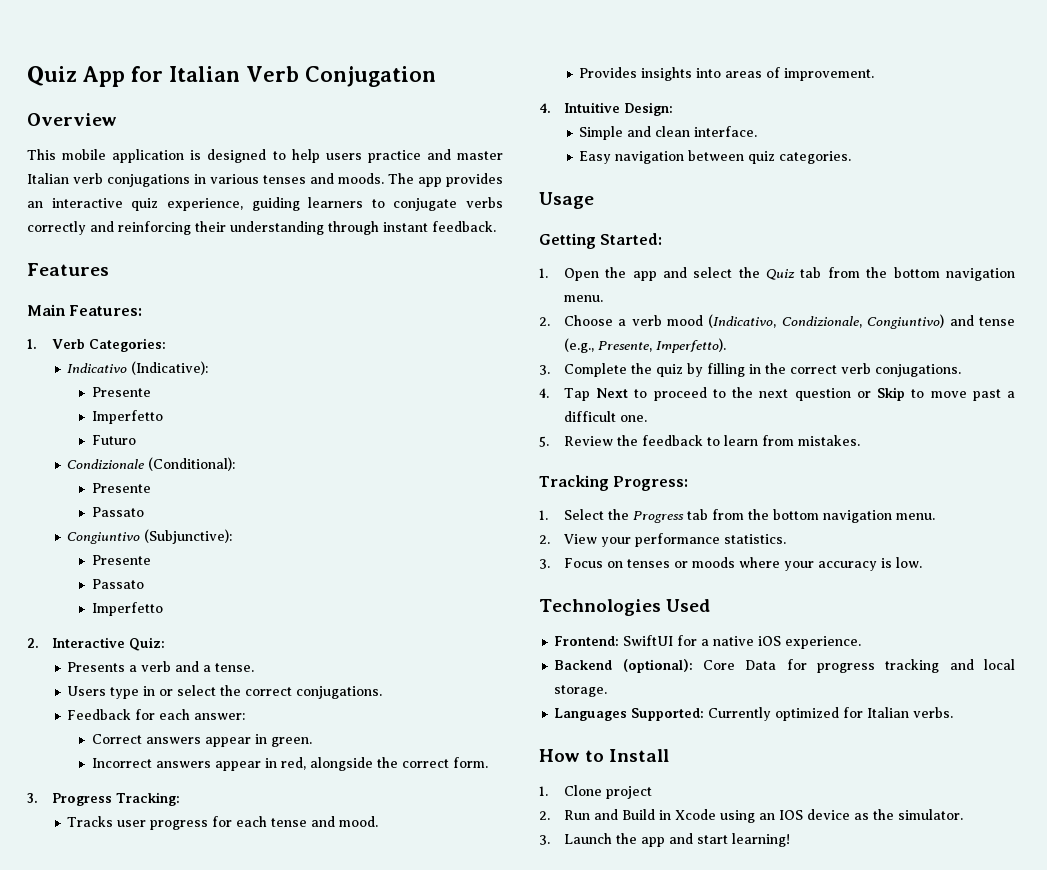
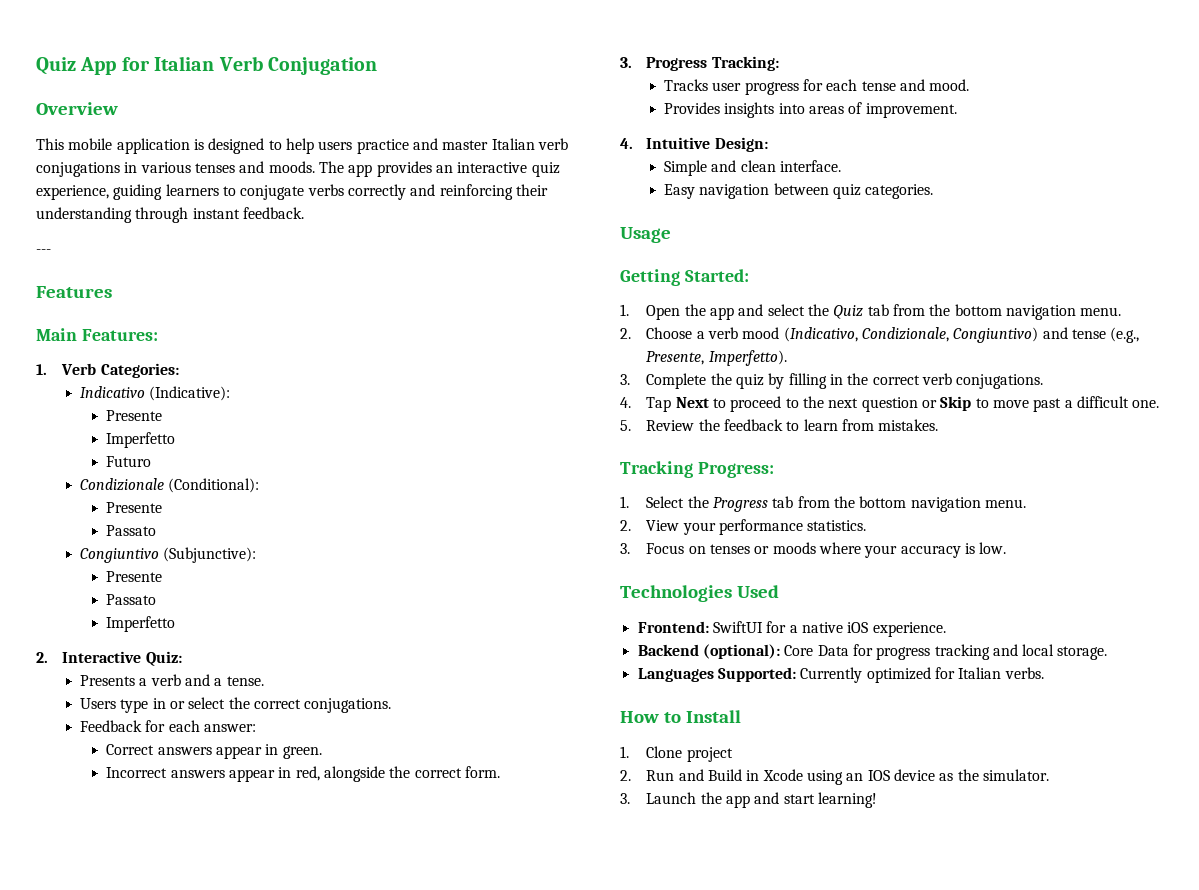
+ ---

